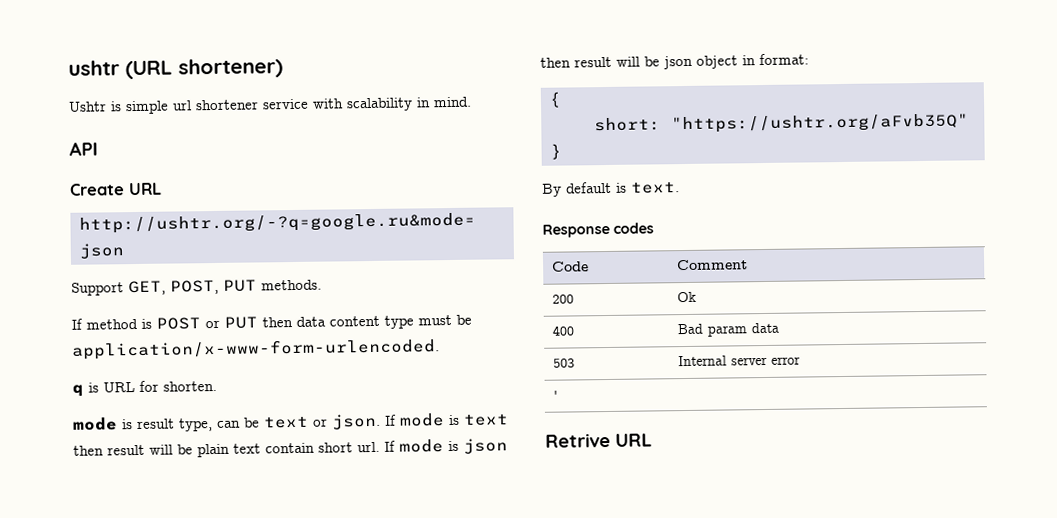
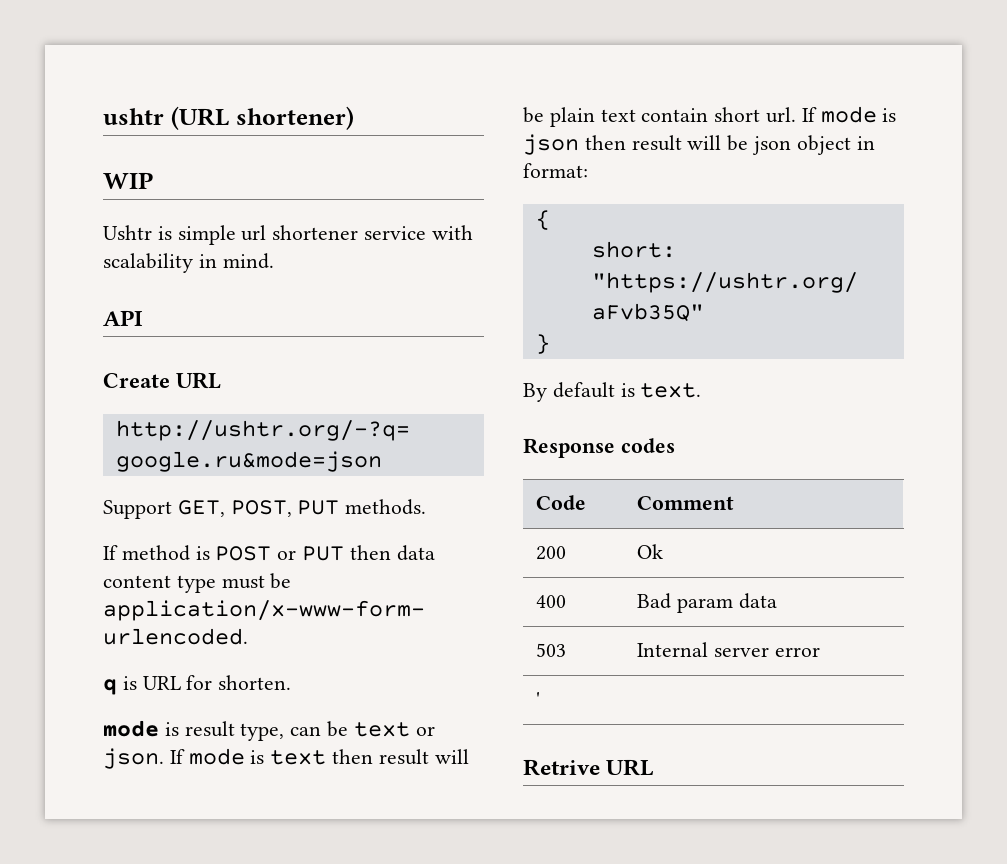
+ WIP

